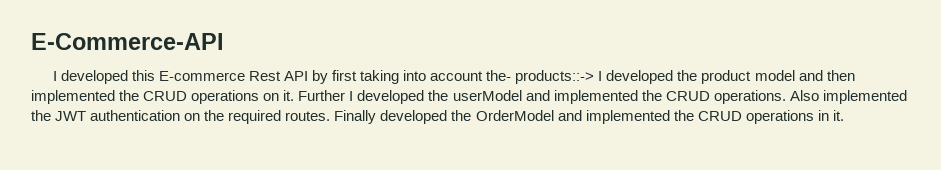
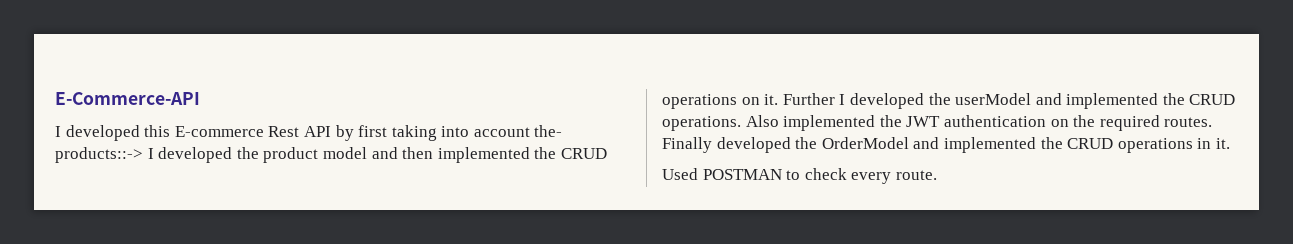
+ Used POSTMAN to check every route.

